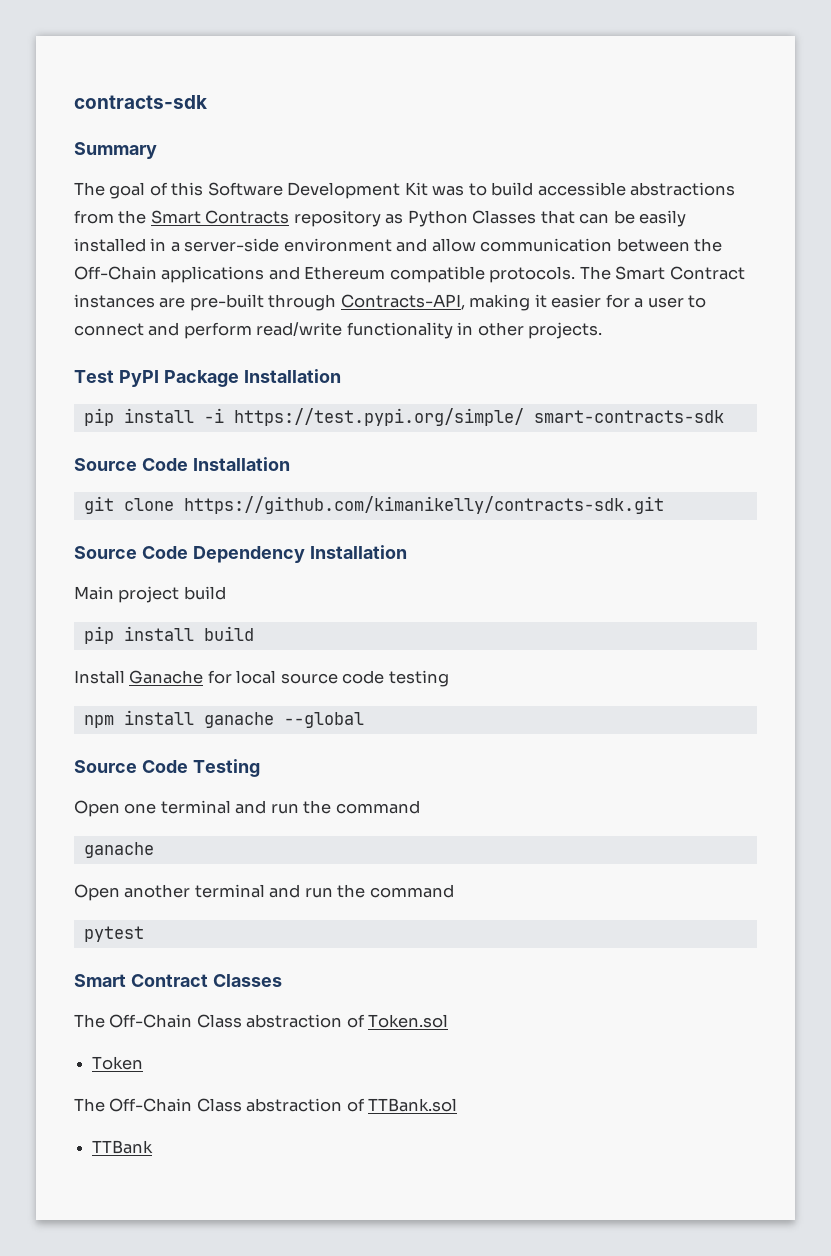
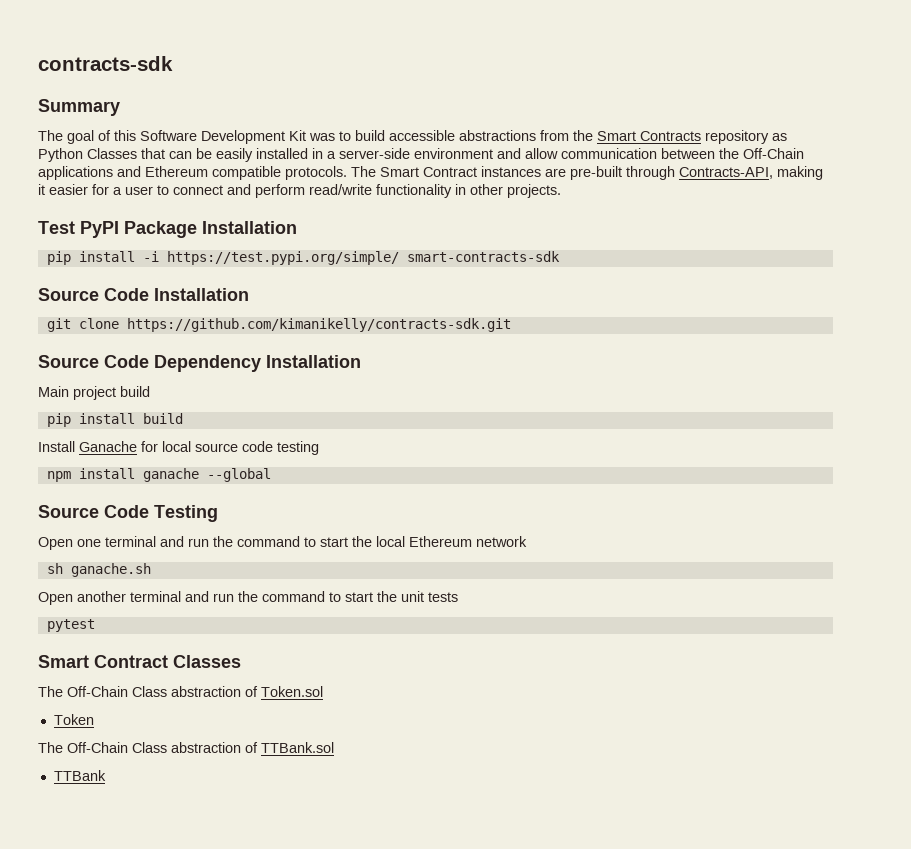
- Open one terminal and run the command
- ganache
+ Open one terminal and run the command to start the local Ethereum network
+ sh ganache.sh
- Open another terminal and run the command
+ Open another terminal and run the command to start the unit tests

